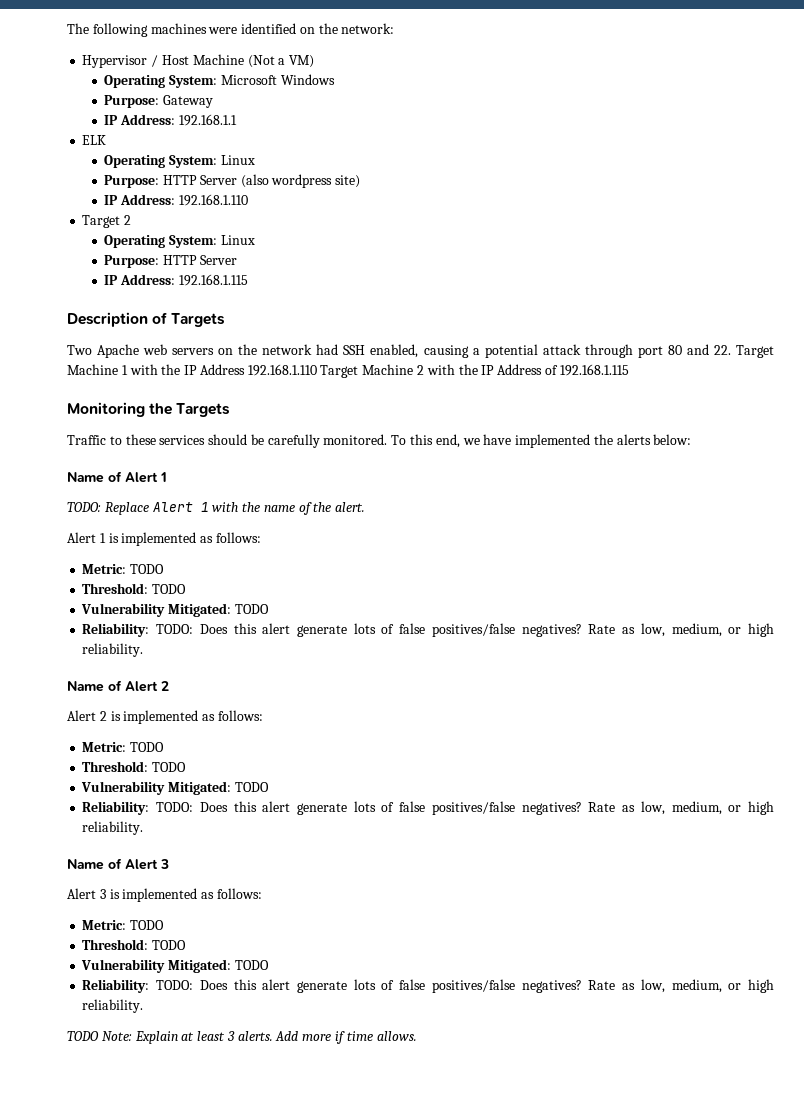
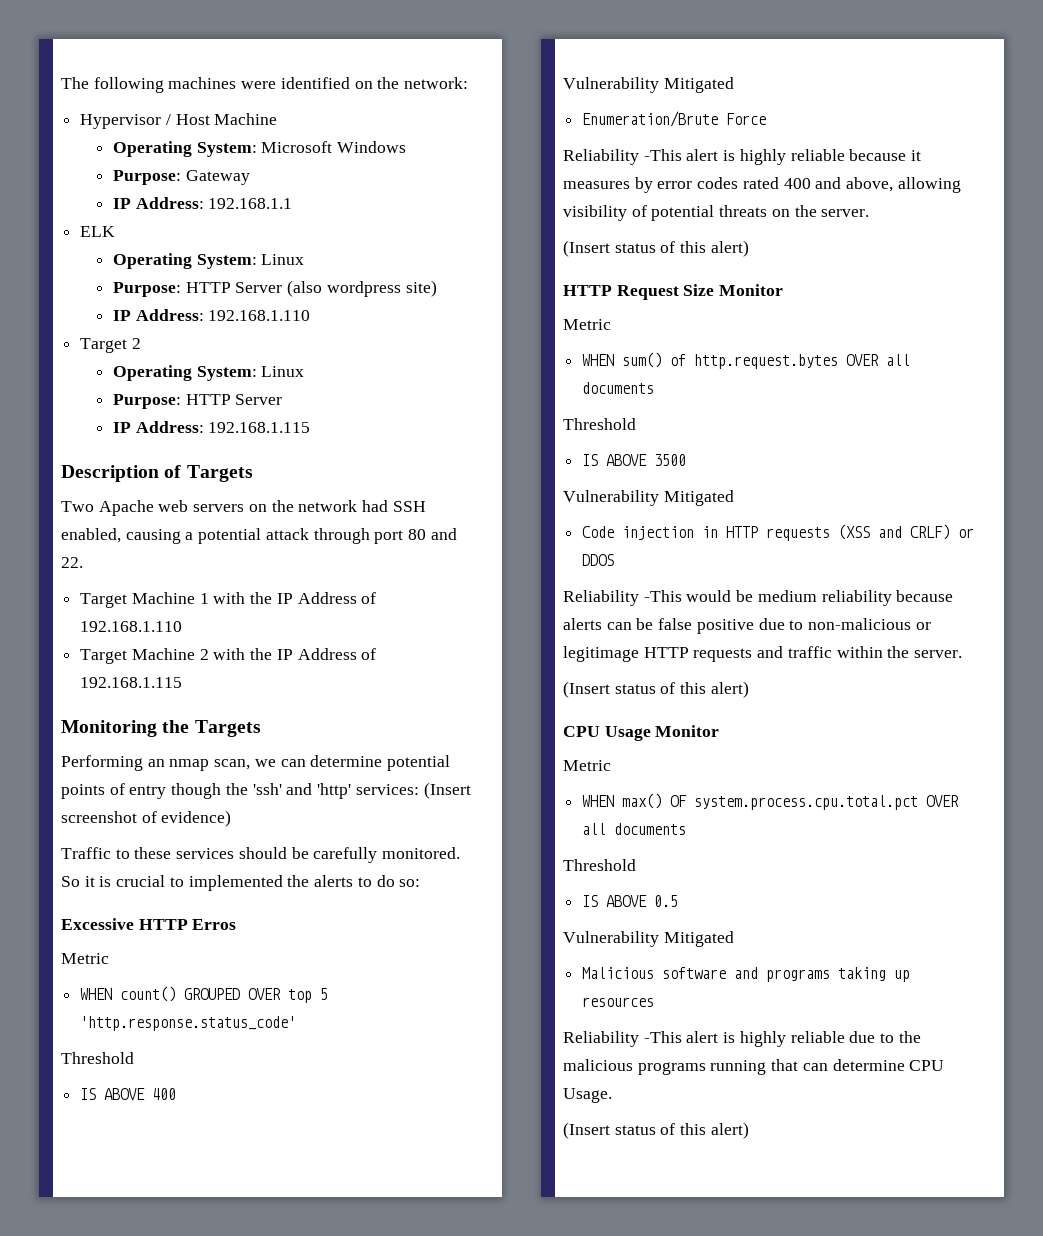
- Hypervisor / Host Machine (Not a VM)
+ Hypervisor / Host Machine
- Two Apache web servers on the network had SSH enabled, causing a potential attack through port 80 and 22. Target Machine 1 with the IP Address 192.168.1.110 Target Machine 2 with the IP Address of 192.168.1.115
+ Two Apache web servers on the network had SSH enabled, causing a potential attack through port 80 and 22.
+ Target Machine 1 with the IP Address of 192.168.1.110
+ Target Machine 2 with the IP Address of 192.168.1.115
+ Performing an nmap scan, we can determine potential points of entry though the 'ssh' and 'http' services: (Insert screenshot of evidence)
- To this end, we have implemented the alerts below:
- Name of Alert 1
- TODO: Replace Alert 1 with the name of the alert.
- Alert 1 is implemented as follows:
- Metric: TODO
- Threshold: TODO
- Vulnerability Mitigated: TODO
- Reliability: TODO: Does this alert generate lots of false positives/false negatives? Rate as low, medium, or high reliability.
- Name of Alert 2
- Alert 2 is implemented as follows:
- Metric: TODO
- Threshold: TODO
- Vulnerability Mitigated: TODO
- Reliability: TODO: Does this alert generate lots of false positives/false negatives? Rate as low, medium, or high reliability.
- Name of Alert 3
- Alert 3 is implemented as follows:
- Metric: TODO
- Threshold: TODO
- Vulnerability Mitigated: TODO
- Reliability: TODO: Does this alert generate lots of false positives/false negatives? Rate as low, medium, or high reliability.
- TODO Note: Explain at least 3 alerts. Add more if time allows.
+ So it is crucial to implemented the alerts to do so:
+ Excessive HTTP Erros
+ Metric
+ WHEN count() GROUPED OVER top 5 'http.response.status_code'
+ Threshold
+ IS ABOVE 400
+ Vulnerability Mitigated
+ Enumeration/Brute Force
+ Reliability -This alert is highly reliable because it measures by error codes rated 400 and above, allowing visibility of potential threats on the server.
+ (Insert status of this alert)
+ HTTP Request Size Monitor
+ Metric
+ WHEN sum() of http.request.bytes OVER all documents
+ Threshold
+ IS ABOVE 3500
+ Vulnerability Mitigated
+ Code injection in HTTP requests (XSS and CRLF) or DDOS
+ Reliability -This would be medium reliability because alerts can be false positive due to non-malicious or legitimage HTTP requests and traffic within the server.
+ (Insert status of this alert)
+ CPU Usage Monitor
+ Metric
+ WHEN max() OF system.process.cpu.total.pct OVER all documents
+ Threshold
+ IS ABOVE 0.5
+ Vulnerability Mitigated
+ Malicious software and programs taking up resources
+ Reliability -This alert is highly reliable due to the malicious programs running that can determine CPU Usage.
+ (Insert status of this alert)

